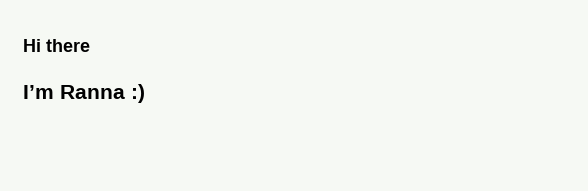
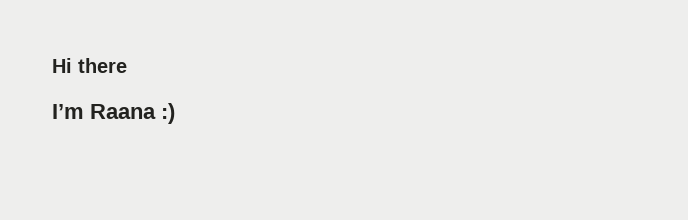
- I’m Ranna :)
+ I’m Raana :)

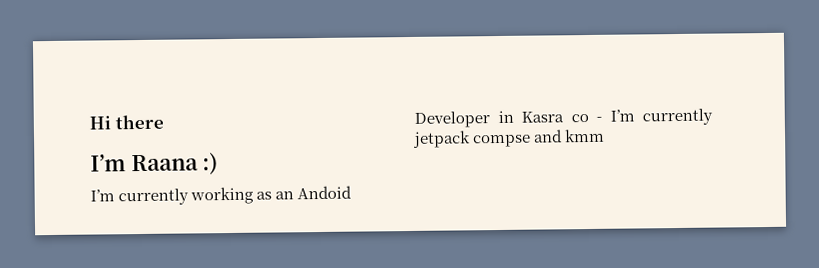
+ I’m currently working as an Andoid Developer in Kasra co - I’m currently jetpack compse and kmm

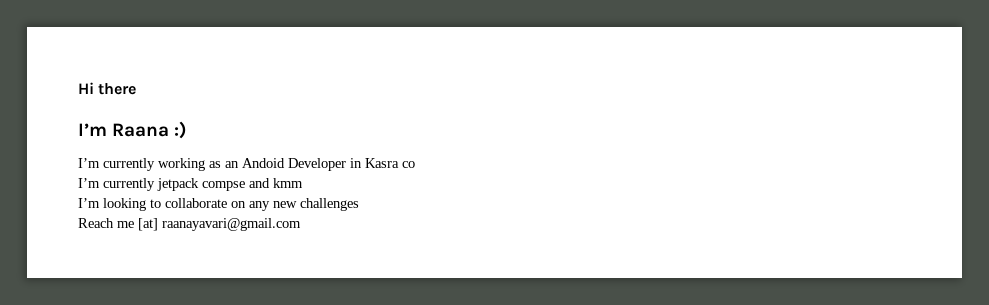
- I’m currently working as an Andoid Developer in Kasra co - I’m currently jetpack compse and kmm
+ I’m currently working as an Andoid Developer in Kasra co
+ I’m currently jetpack compse and kmm
+ I’m looking to collaborate on any new challenges
+ Reach me [at] raanayavari@gmail.com

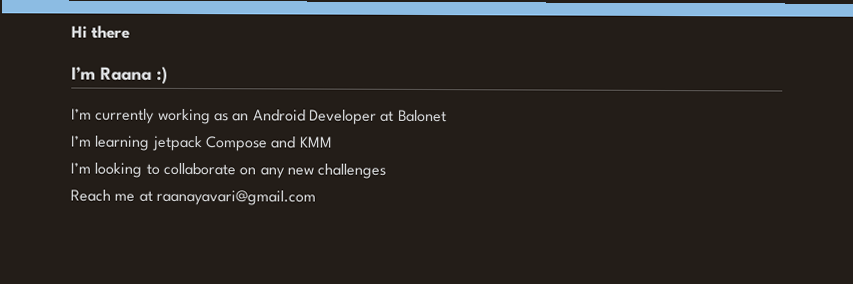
- I’m currently working as an Andoid Developer in Kasra co
- I’m currently jetpack compse and kmm
+ I’m currently working as an Android Developer at Balonet
+ I’m learning jetpack Compose and KMM
- Reach me [at] raanayavari@gmail.com
+ Reach me at raanayavari@gmail.com

